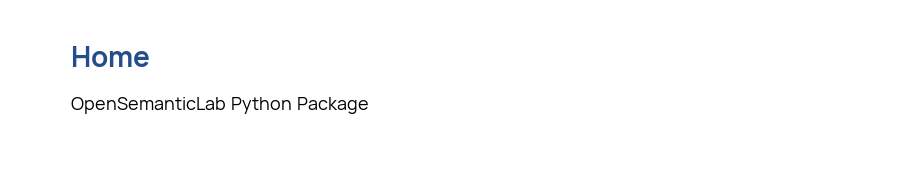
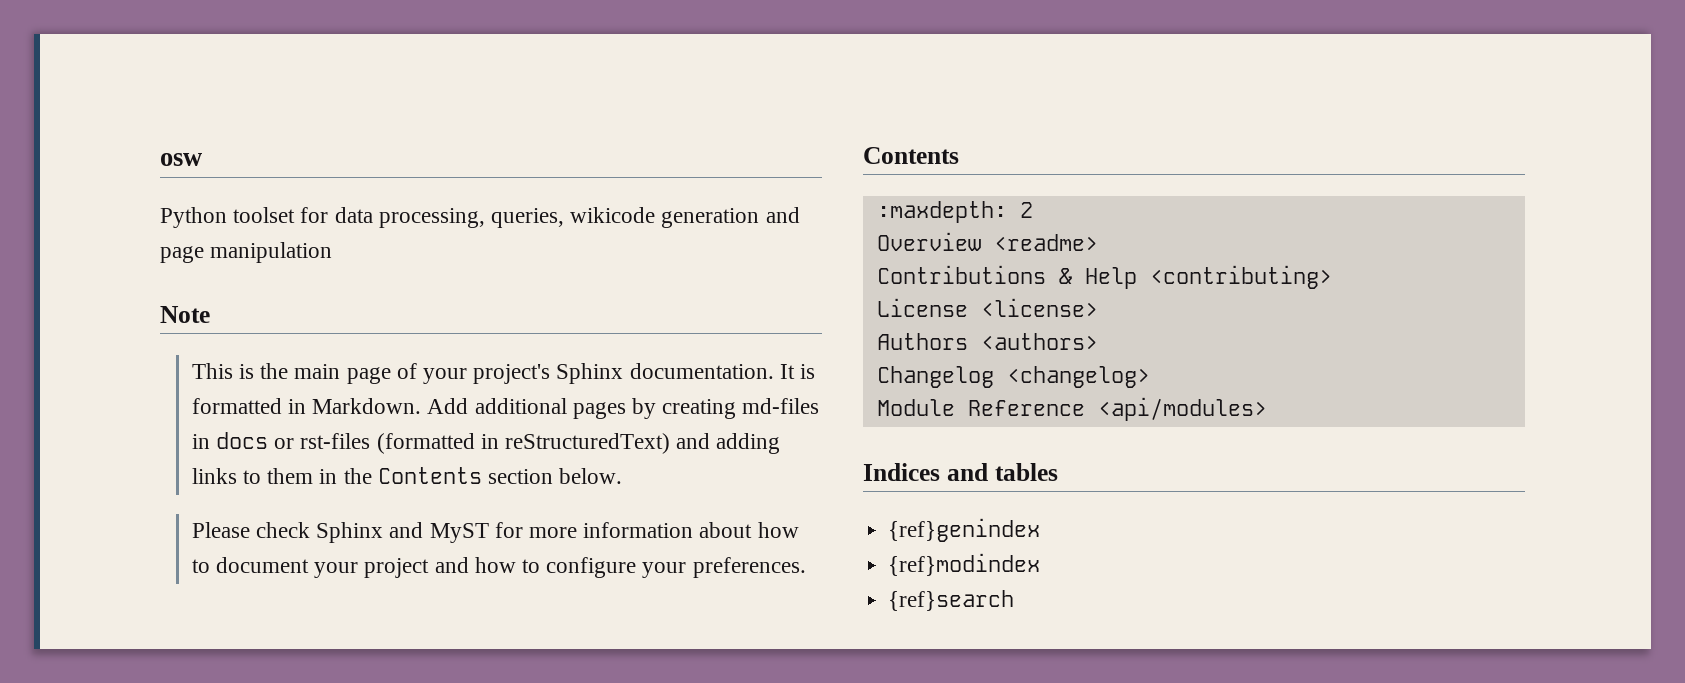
- Home
- OpenSemanticLab Python Package
+ osw
+ Python toolset for data processing, queries, wikicode generation and page manipulation
+ Note
+ This is the main page of your project's Sphinx documentation. It is formatted in Markdown. Add additional pages by creating md-files in docs or rst-files (formatted in reStructuredText) and adding links to them in the Contents section below.
+ Please check Sphinx and MyST for more information about how to document your project and how to configure your preferences.
+ Contents
+ :maxdepth: 2
+ Overview <readme>
+ Contributions & Help <contributing>
+ License <license>
+ Authors <authors>
+ Changelog <changelog>
+ Module Reference <api/modules>
+ Indices and tables
+ {ref}genindex
+ {ref}modindex
+ {ref}search

